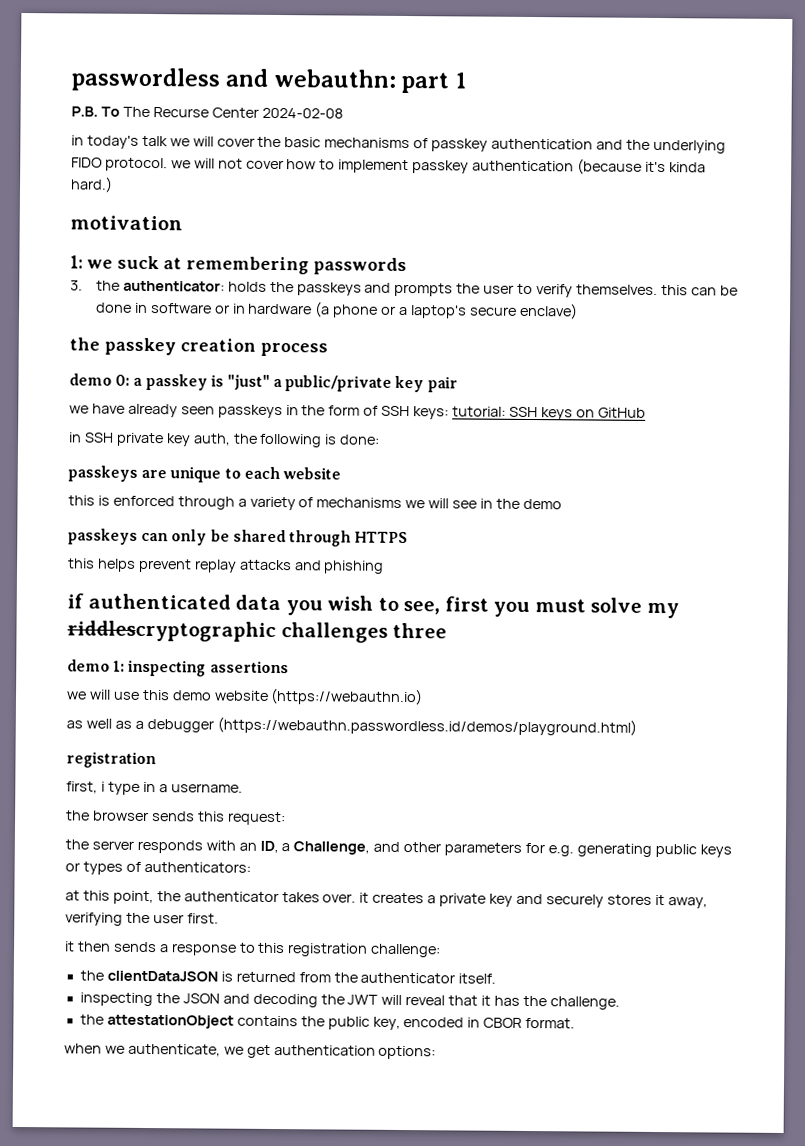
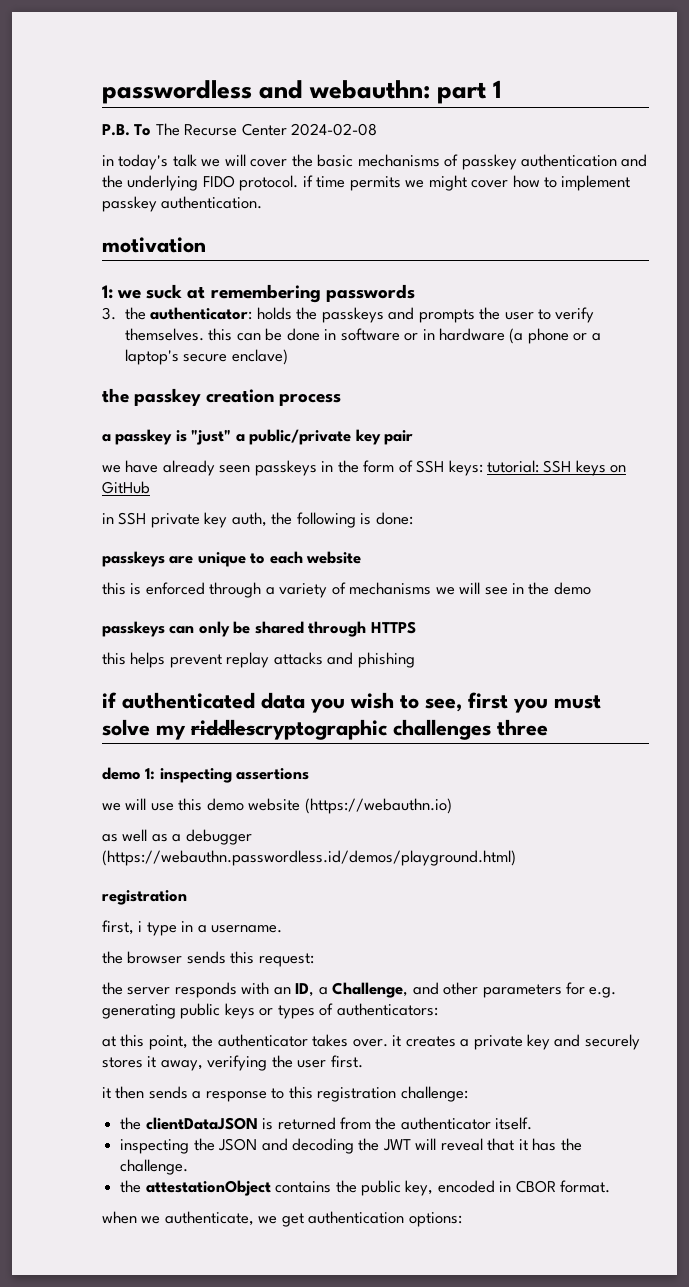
- in today's talk we will cover the basic mechanisms of passkey authentication and the underlying FIDO protocol. we will not cover how to implement passkey authentication (because it's kinda hard.)
+ in today's talk we will cover the basic mechanisms of passkey authentication and the underlying FIDO protocol. if time permits we might cover how to implement passkey authentication.
- demo 0: a passkey is "just" a public/private key pair
+ a passkey is "just" a public/private key pair

